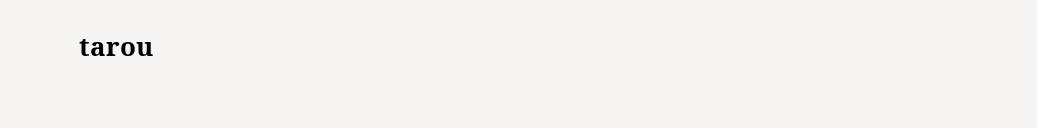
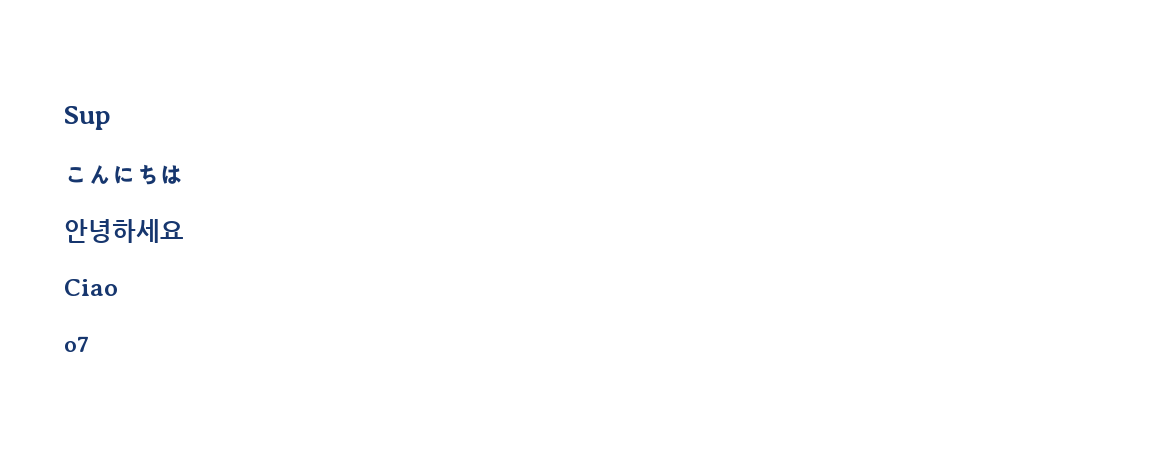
- tarou
+ Sup
+ こんにちは
+ 안녕하세요
+ Ciao
+ o7

